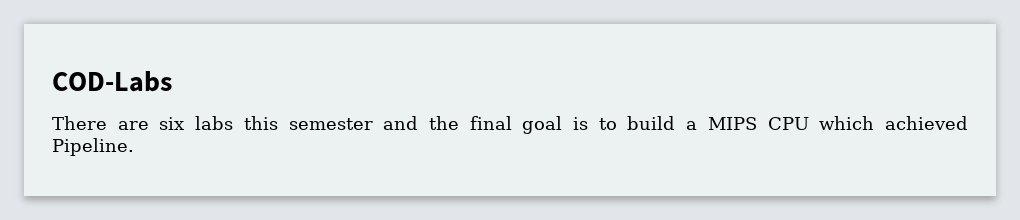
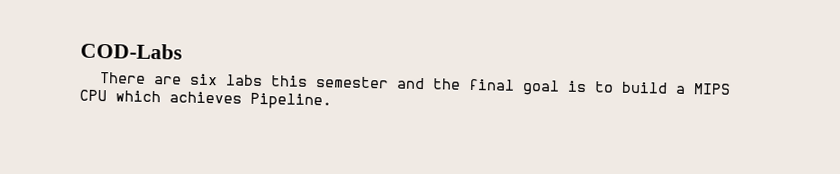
- There are six labs this semester and the final goal is to build a MIPS CPU which achieved Pipeline.
+ There are six labs this semester and the final goal is to build a MIPS CPU which achieves Pipeline.

